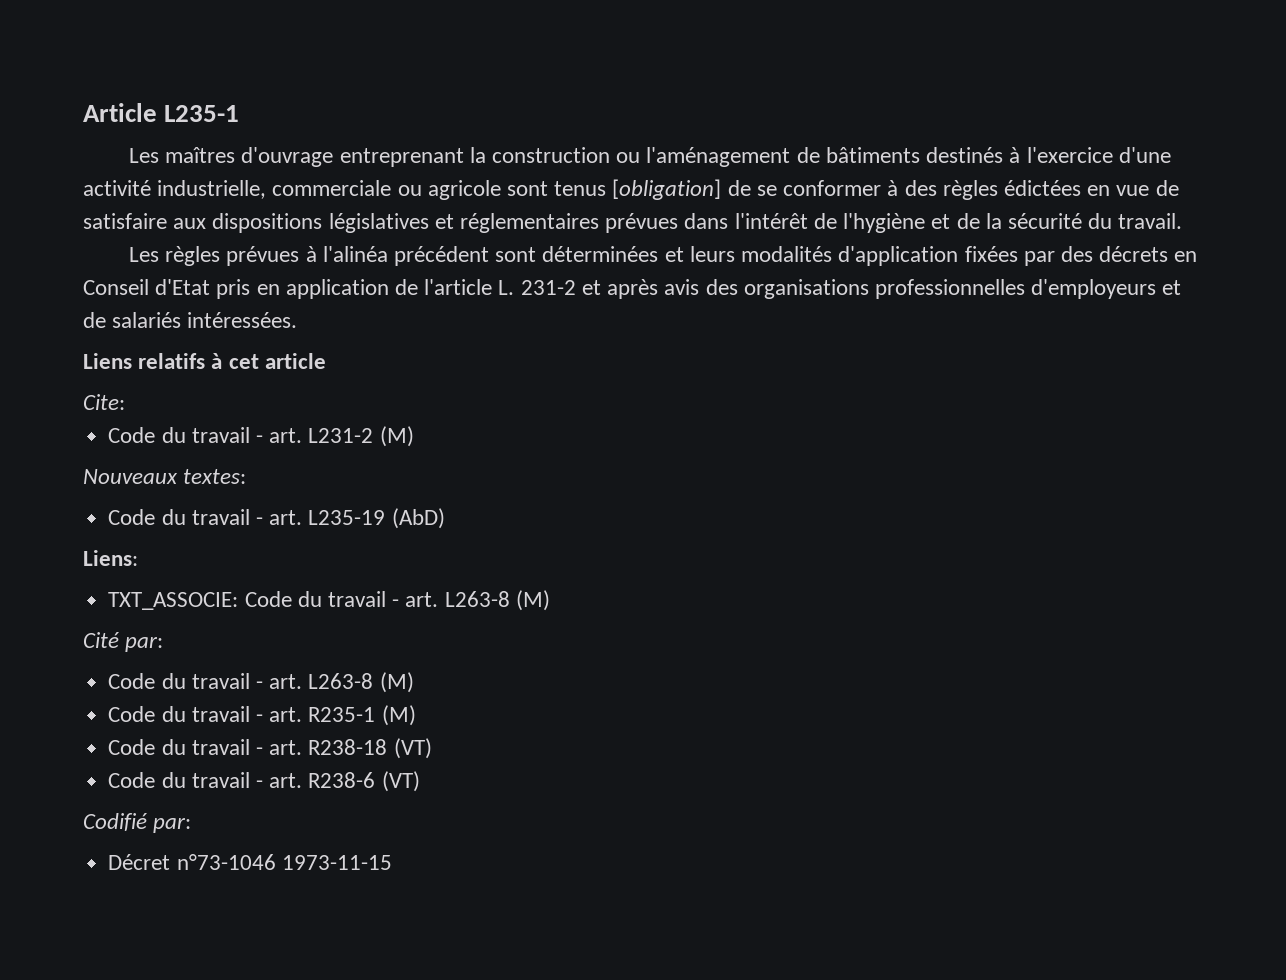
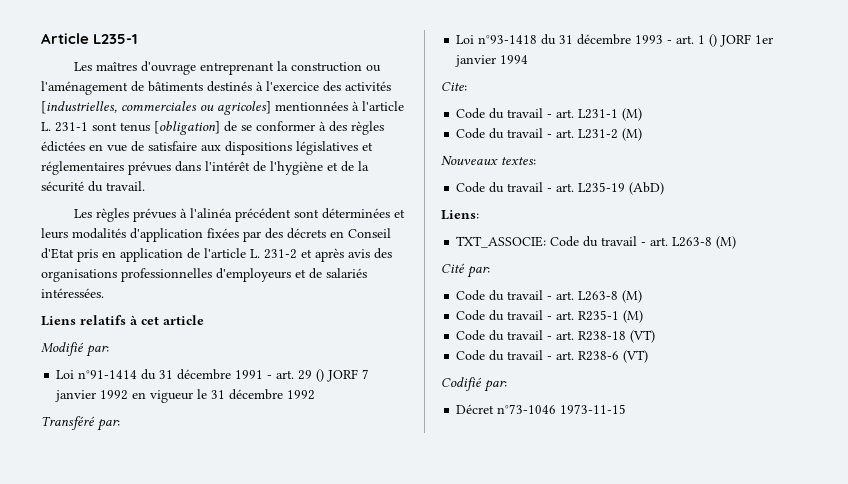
- Les maîtres d'ouvrage entreprenant la construction ou l'aménagement de bâtiments destinés à l'exercice d'une activité industrielle, commerciale ou agricole sont tenus [obligation] de se conformer à des règles édictées en vue de satisfaire aux dispositions législatives et réglementaires prévues dans l'intérêt de l'hygiène et de la sécurité du travail.
+ Les maîtres d'ouvrage entreprenant la construction ou l'aménagement de bâtiments destinés à l'exercice des activités [industrielles, commerciales ou agricoles] mentionnées à l'article L. 231-1 sont tenus [obligation] de se conformer à des règles édictées en vue de satisfaire aux dispositions législatives et réglementaires prévues dans l'intérêt de l'hygiène et de la sécurité du travail.
+ Modifié par:
+ Loi n°91-1414 du 31 décembre 1991 - art. 29 () JORF 7 janvier 1992 en vigueur le 31 décembre 1992
+ Transféré par:
+ Loi n°93-1418 du 31 décembre 1993 - art. 1 () JORF 1er janvier 1994
  Cite:
+ Code du travail - art. L231-1 (M)

